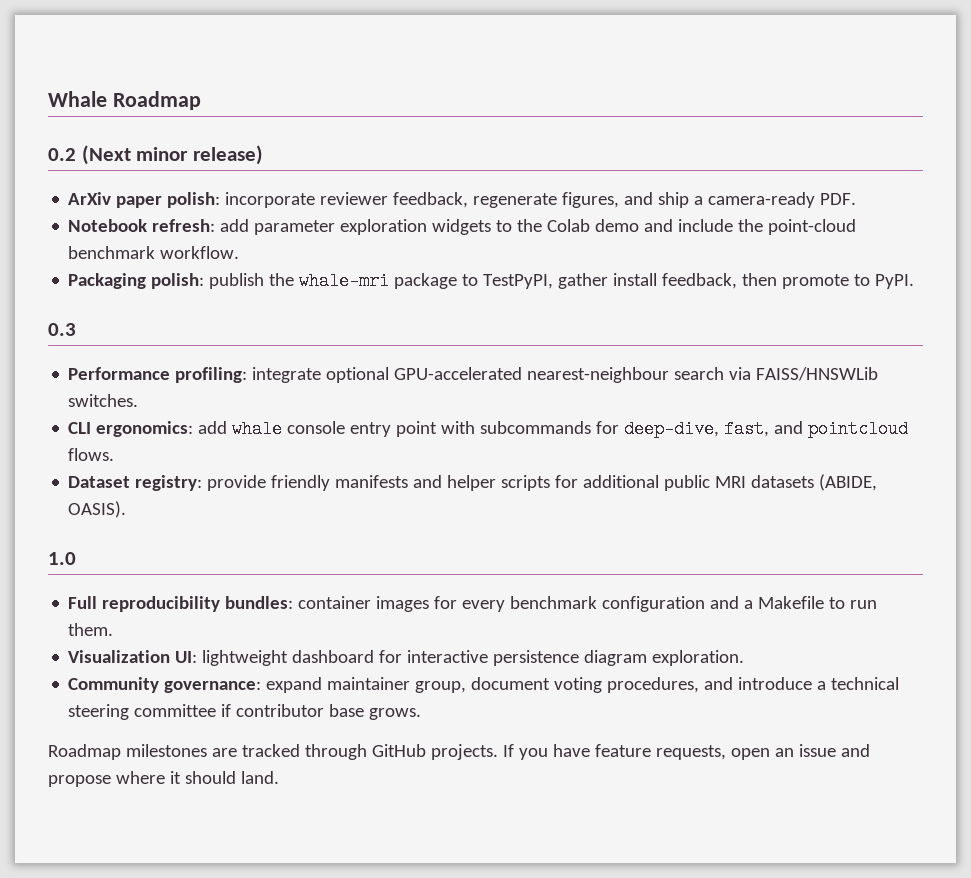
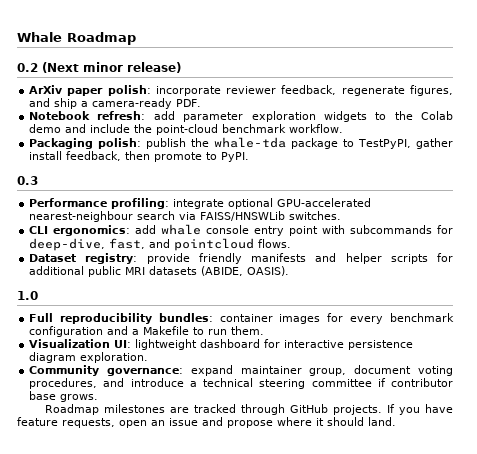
- Packaging polish: publish the whale-mri package to TestPyPI, gather install feedback, then promote to PyPI.
+ Packaging polish: publish the whale-tda package to TestPyPI, gather install feedback, then promote to PyPI.

